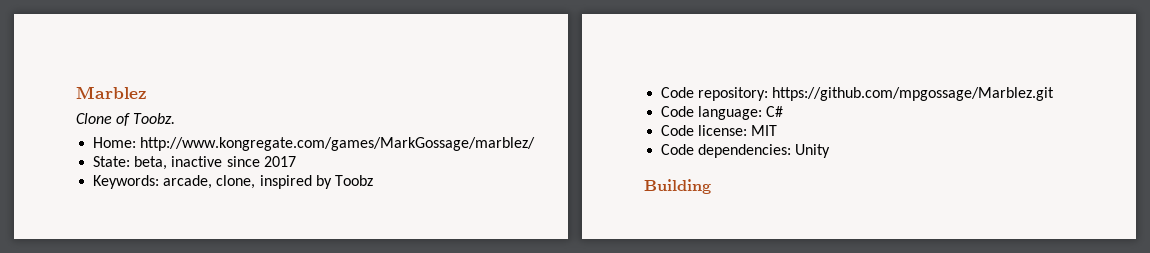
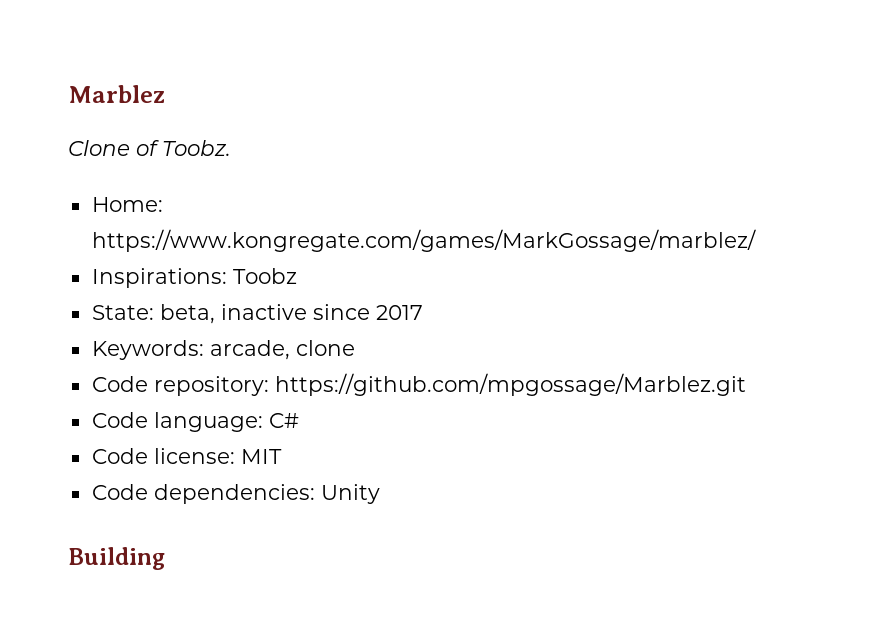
- Home: http://www.kongregate.com/games/MarkGossage/marblez/
+ Home: https://www.kongregate.com/games/MarkGossage/marblez/
+ Inspirations: Toobz
- Keywords: arcade, clone, inspired by Toobz
+ Keywords: arcade, clone

